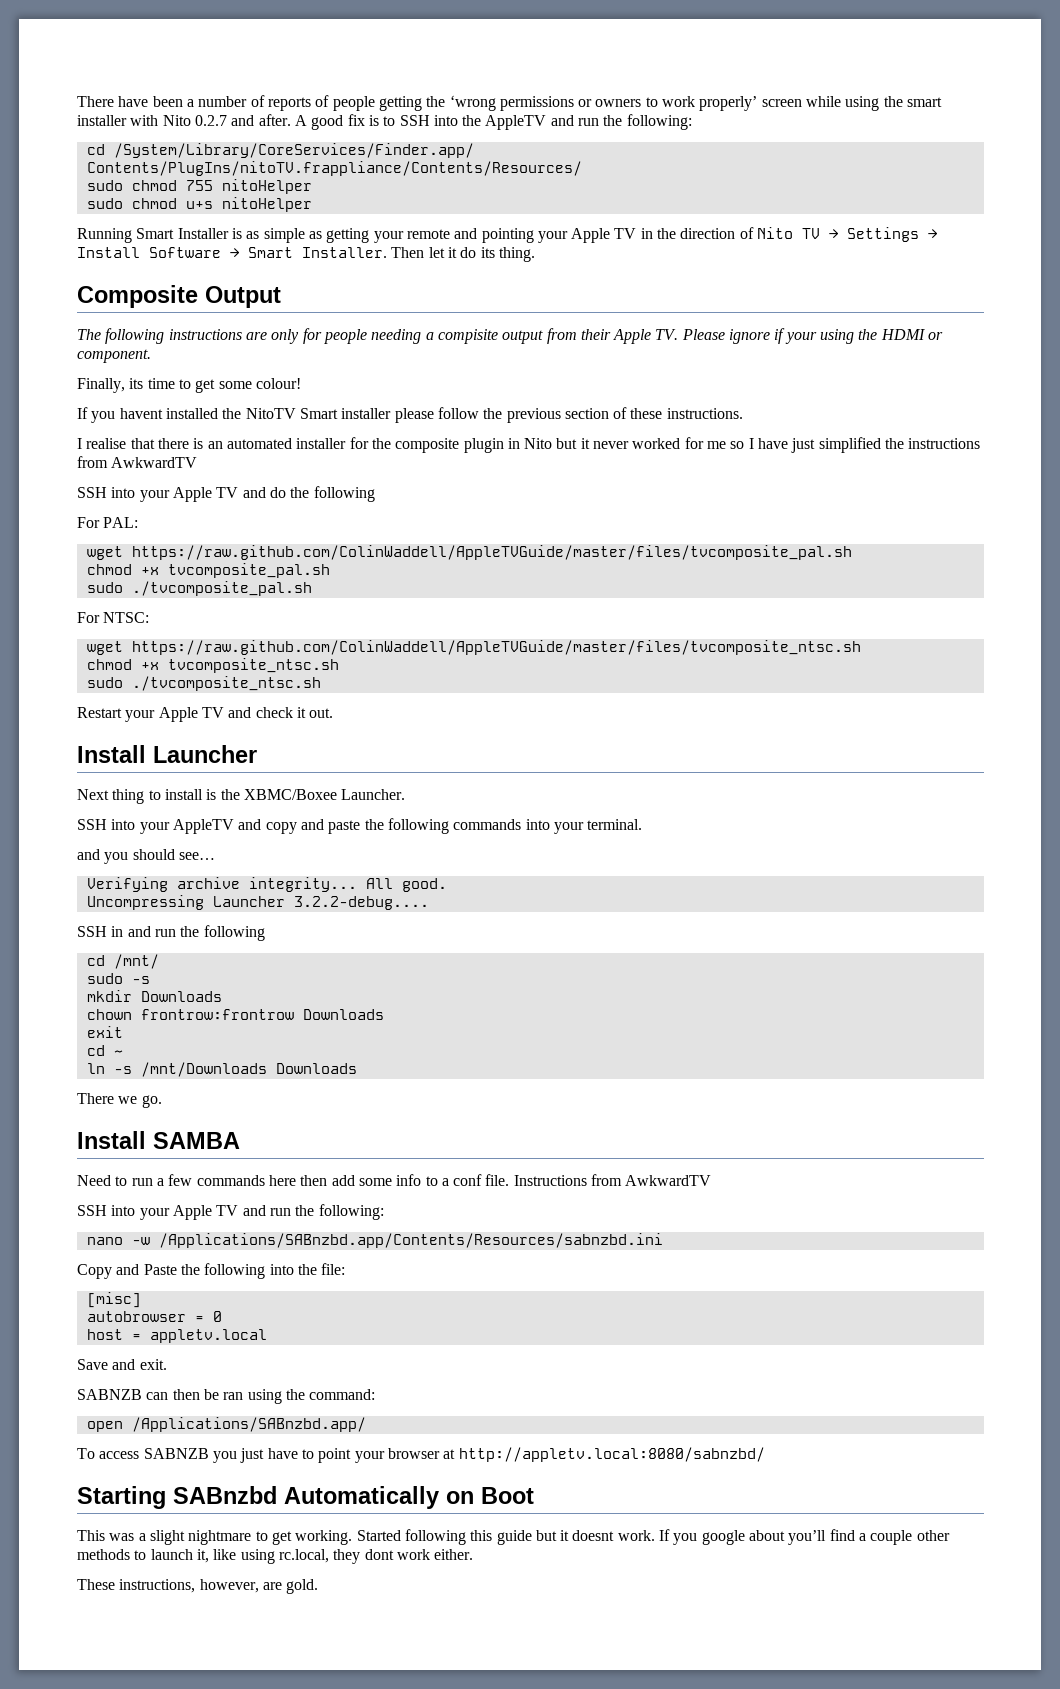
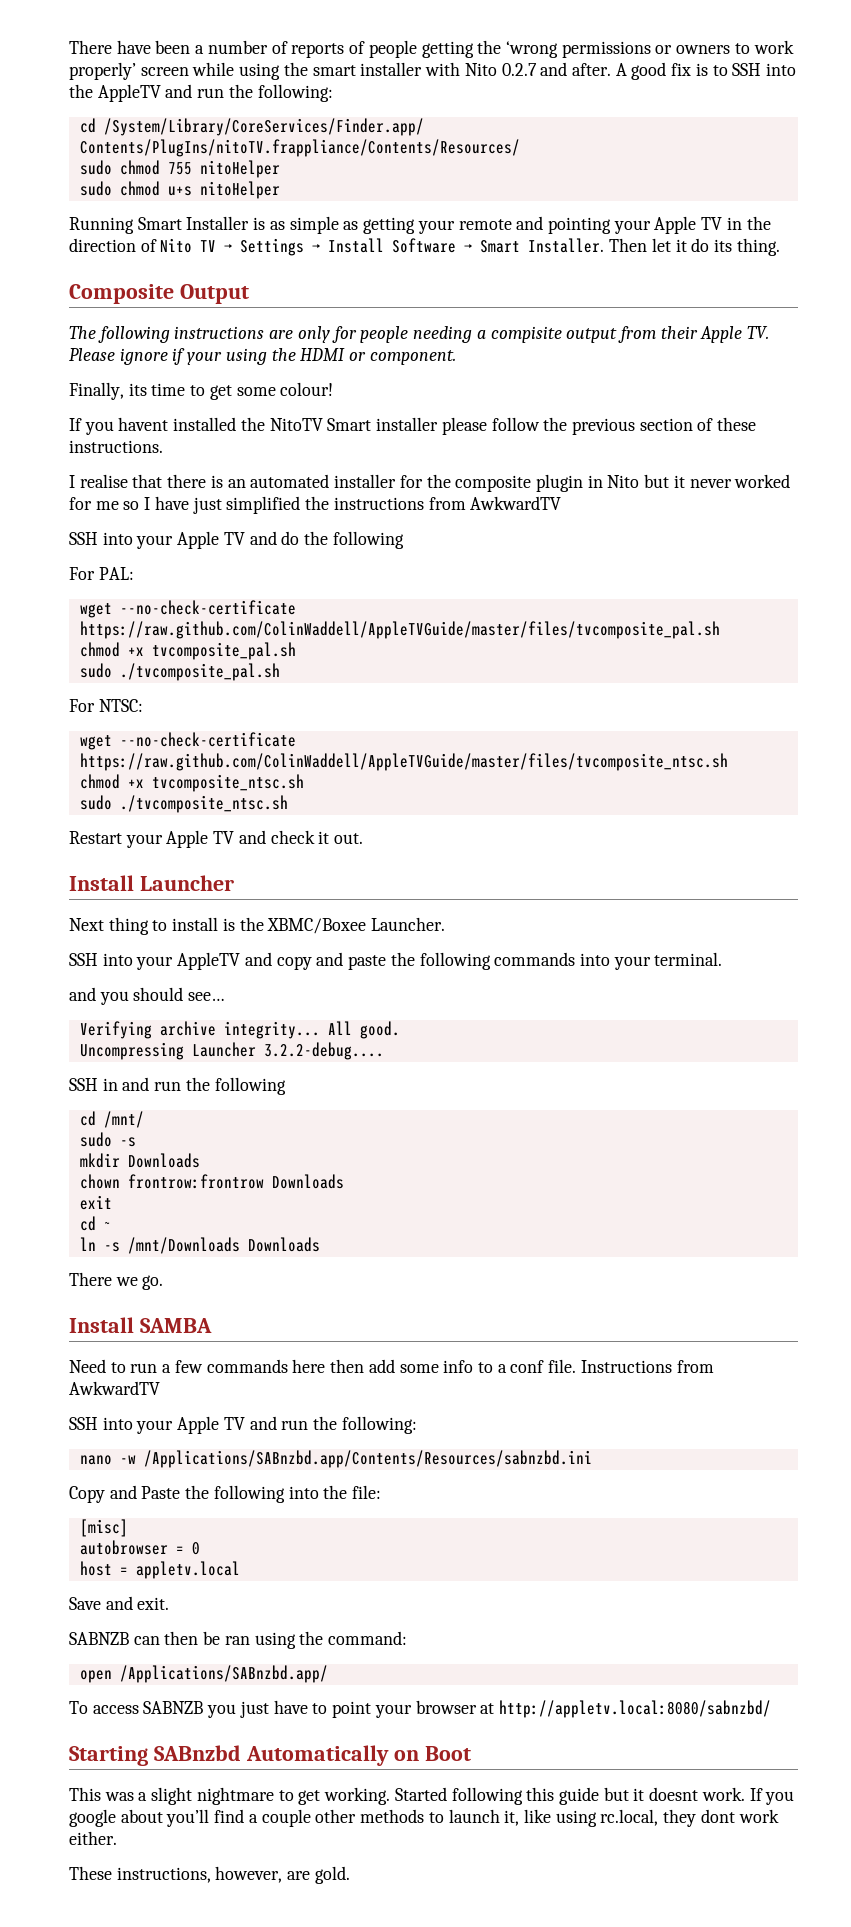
- wget https://raw.github.com/ColinWaddell/AppleTVGuide/master/files/tvcomposite_pal.sh
+ wget --no-check-certificate https://raw.github.com/ColinWaddell/AppleTVGuide/master/files/tvcomposite_pal.sh
- wget https://raw.github.com/ColinWaddell/AppleTVGuide/master/files/tvcomposite_ntsc.sh
+ wget --no-check-certificate https://raw.github.com/ColinWaddell/AppleTVGuide/master/files/tvcomposite_ntsc.sh

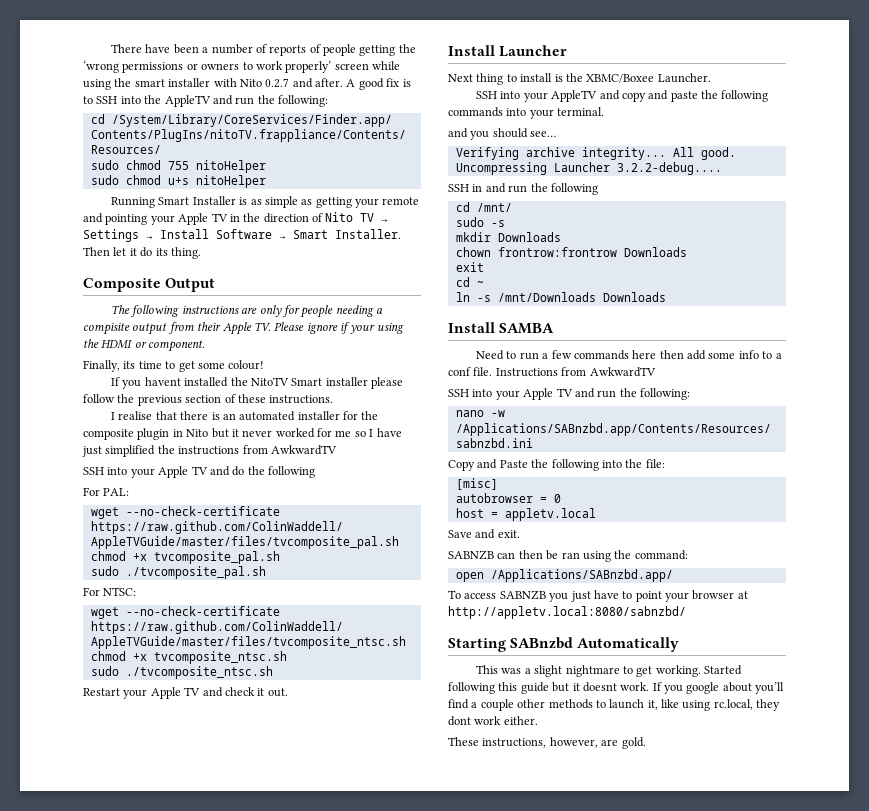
- There we go.
- Starting SABnzbd Automatically on Boot
+ Starting SABnzbd Automatically

